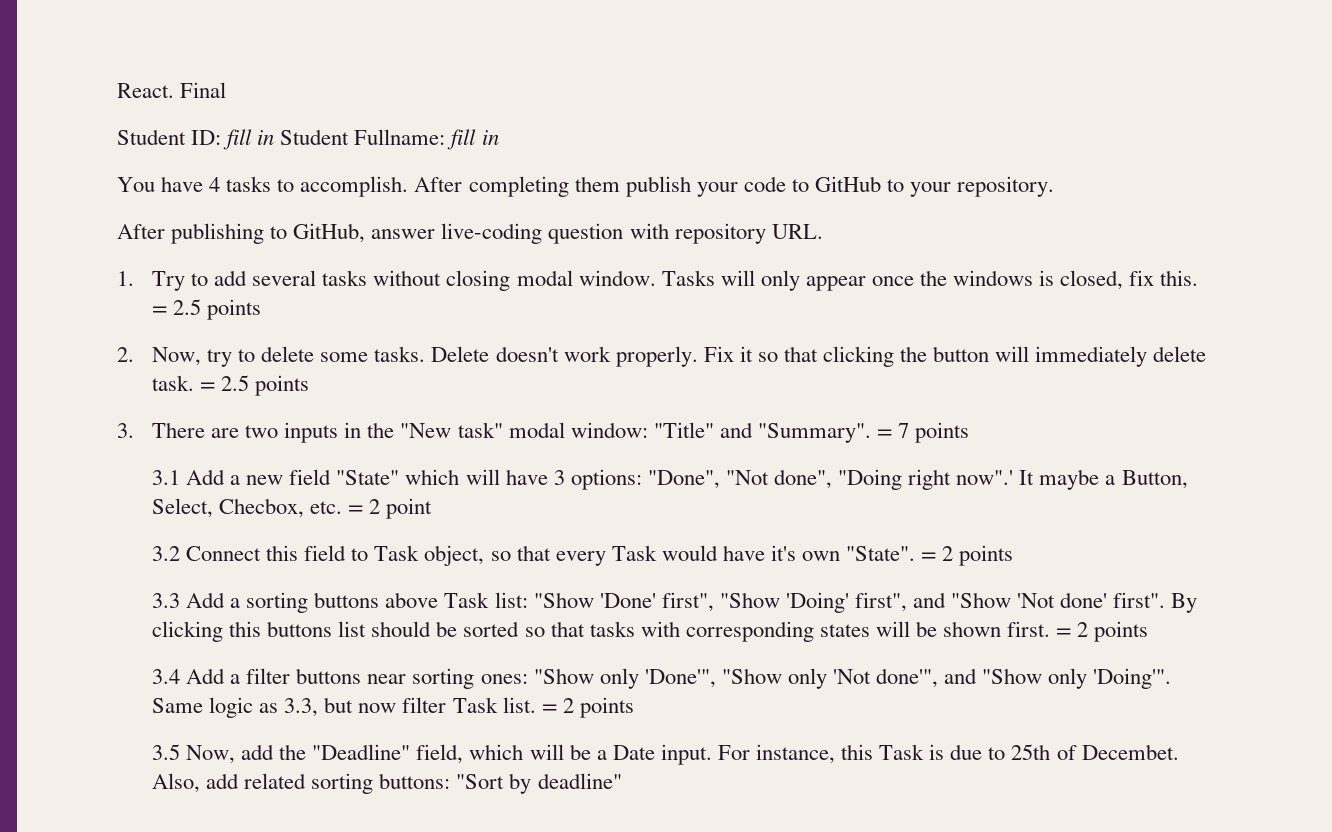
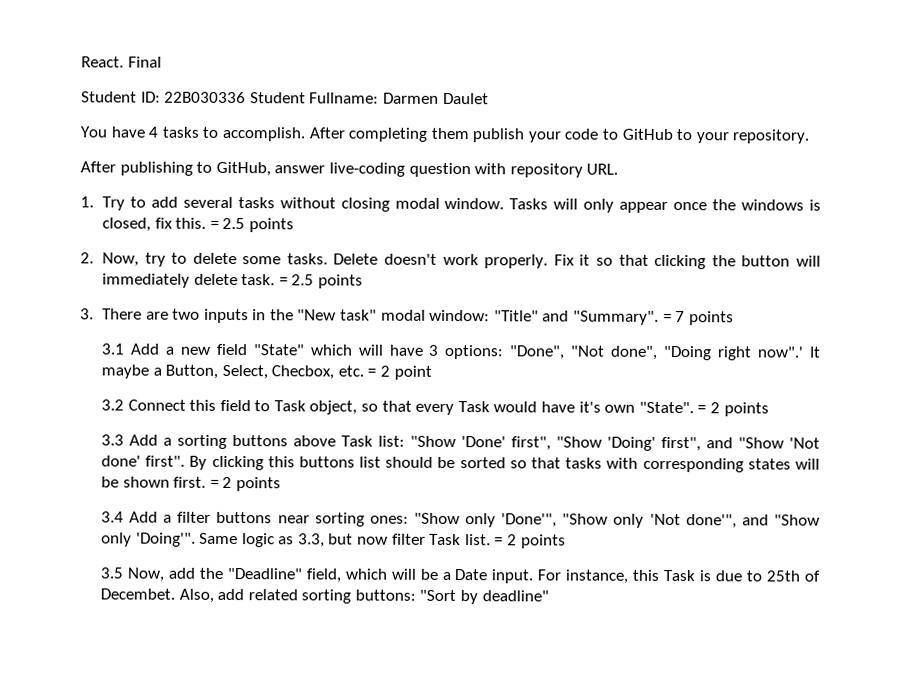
- Student ID: fill in Student Fullname: fill in
+ Student ID: 22B030336 Student Fullname: Darmen Daulet

